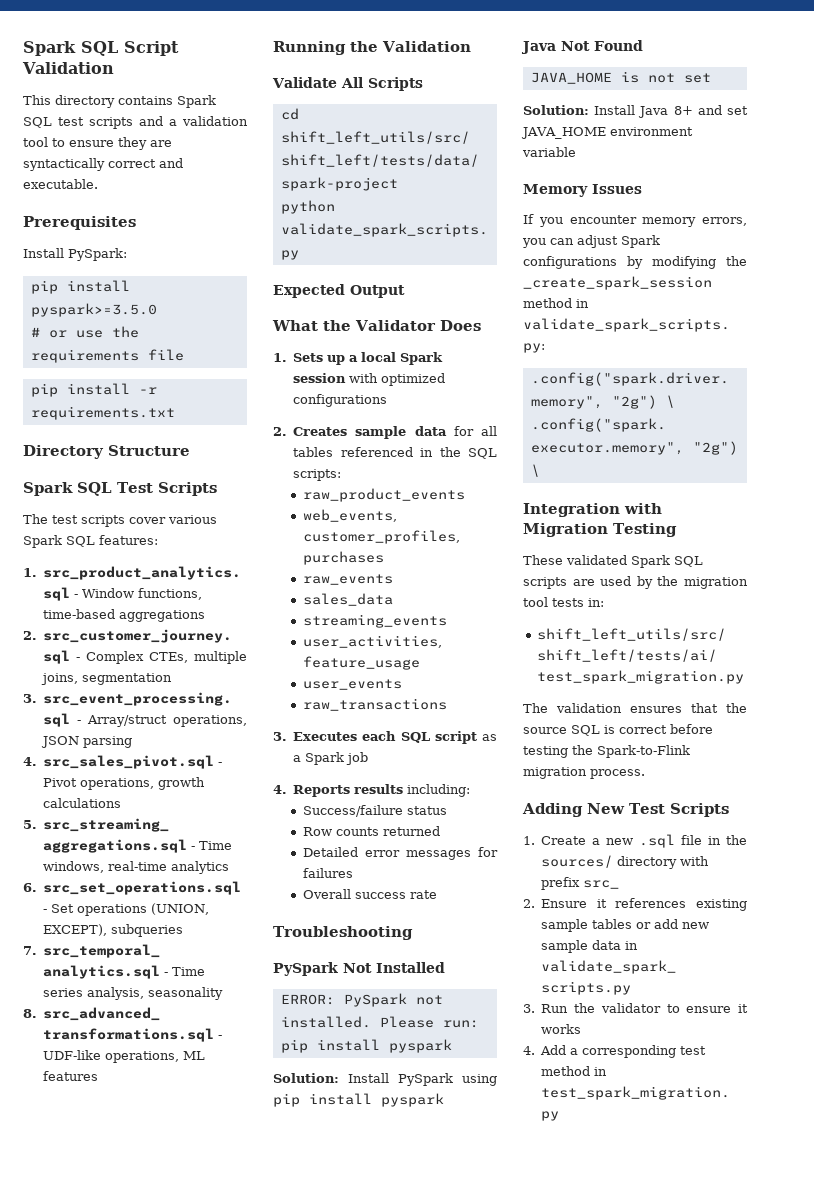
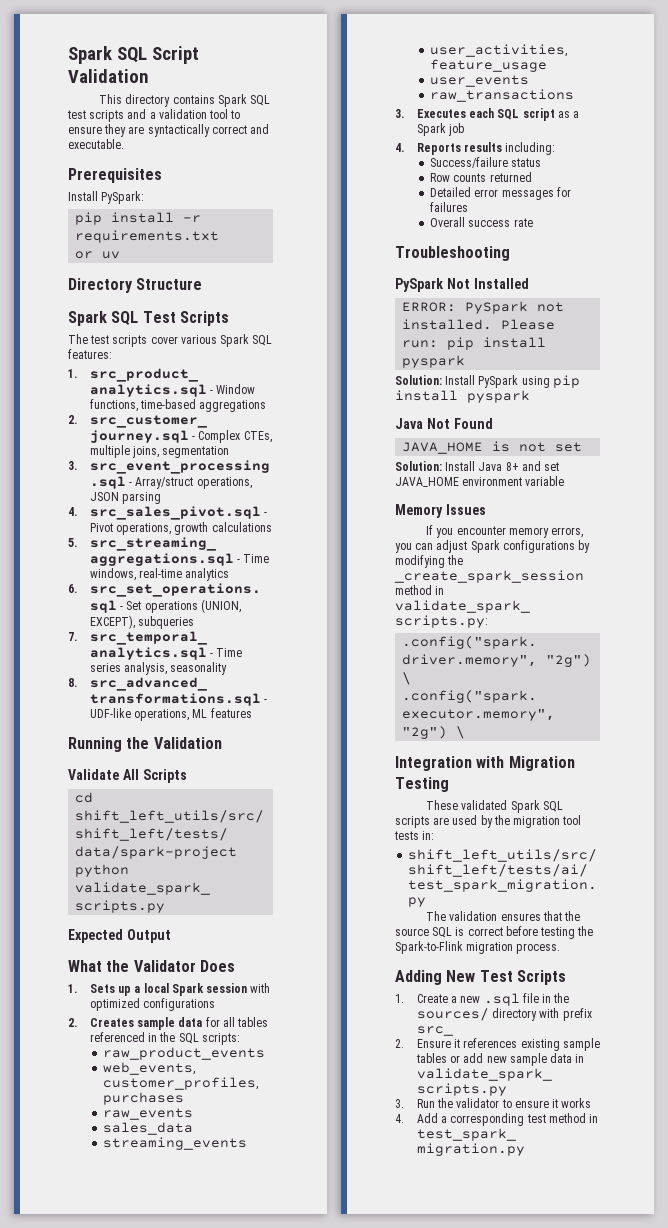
- pip install pyspark>=3.5.0
- # or use the requirements file
+ or uv

